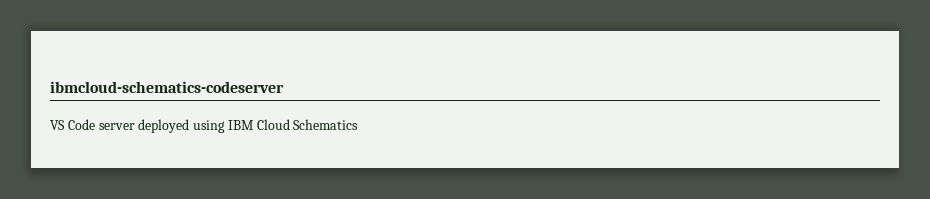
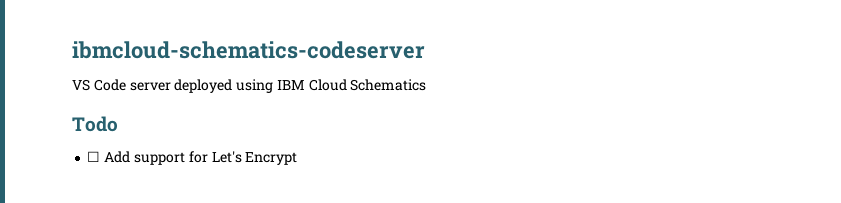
+ Todo
+ ☐ Add support for Let's Encrypt

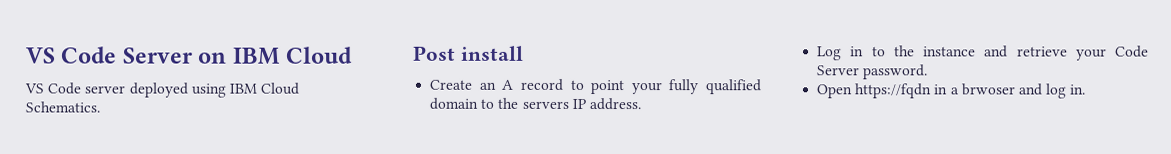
- ibmcloud-schematics-codeserver
+ VS Code Server on IBM Cloud
- VS Code server deployed using IBM Cloud Schematics
- Todo
- ☐ Add support for Let's Encrypt
+ VS Code server deployed using IBM Cloud Schematics.
+ Post install
+ Create an A record to point your fully qualified domain to the servers IP address.
+ Log in to the instance and retrieve your Code Server password.
+ Open https://fqdn in a brwoser and log in.

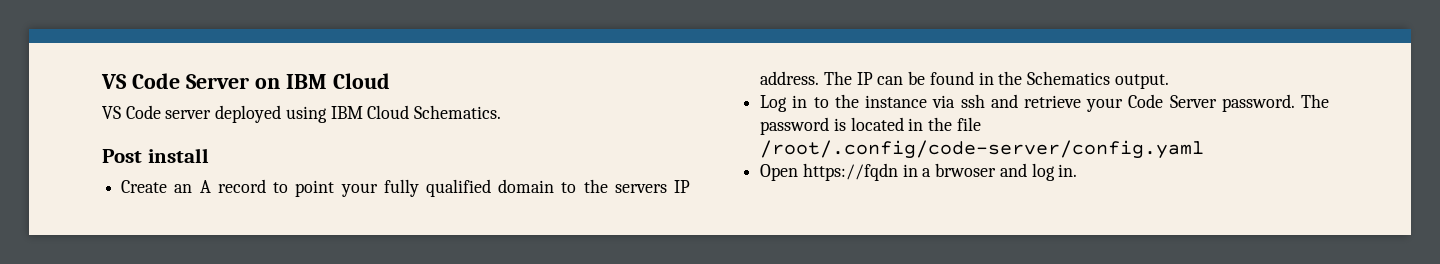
+ The IP can be found in the Schematics output.
- Log in to the instance and retrieve your Code Server password.
+ Log in to the instance via ssh and retrieve your Code Server password. The password is located in the file /root/.config/code-server/config.yaml

